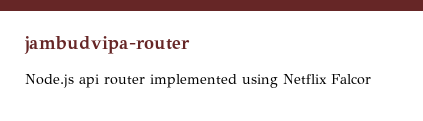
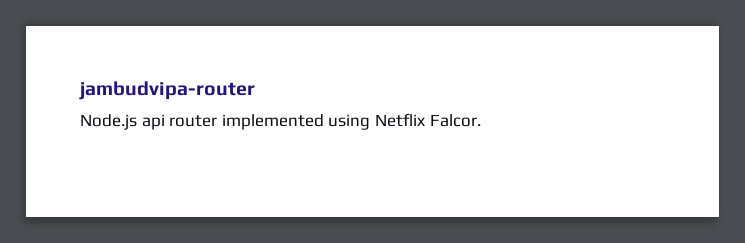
- Node.js api router implemented using Netflix Falcor
+ Node.js api router implemented using Netflix Falcor.

